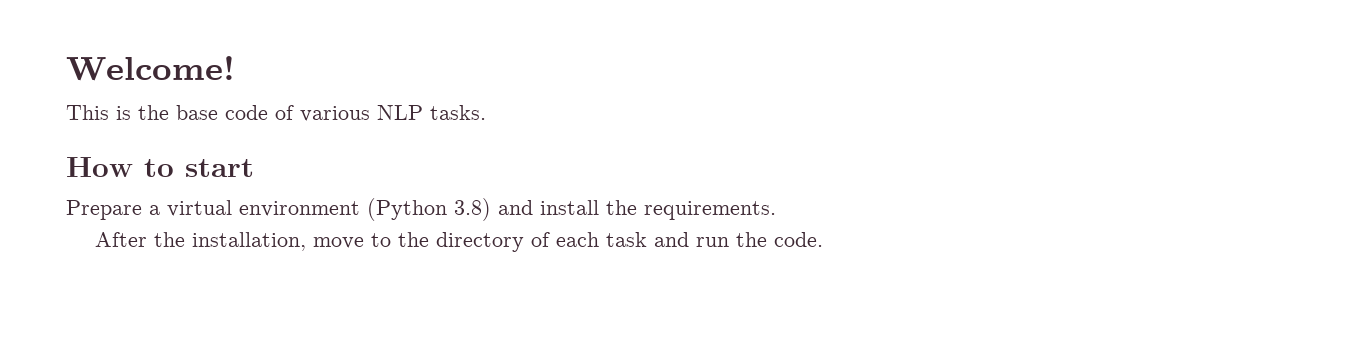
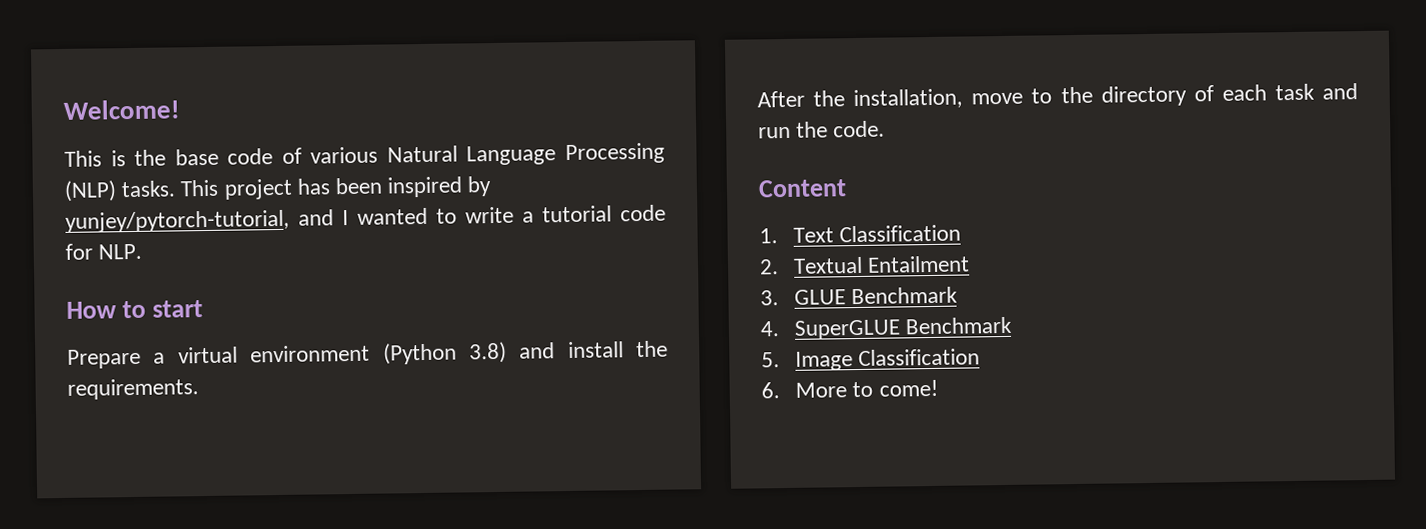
- This is the base code of various NLP tasks.
+ This is the base code of various Natural Language Processing (NLP) tasks. This project has been inspired by yunjey/pytorch-tutorial, and I wanted to write a tutorial code for NLP.
+ Content
+ 1. Text Classification
+ 2. Textual Entailment
+ 3. GLUE Benchmark
+ 4. SuperGLUE Benchmark
+ 5. Image Classification
+ 6. More to come!

